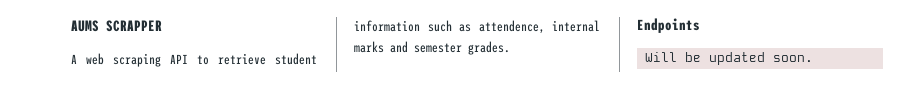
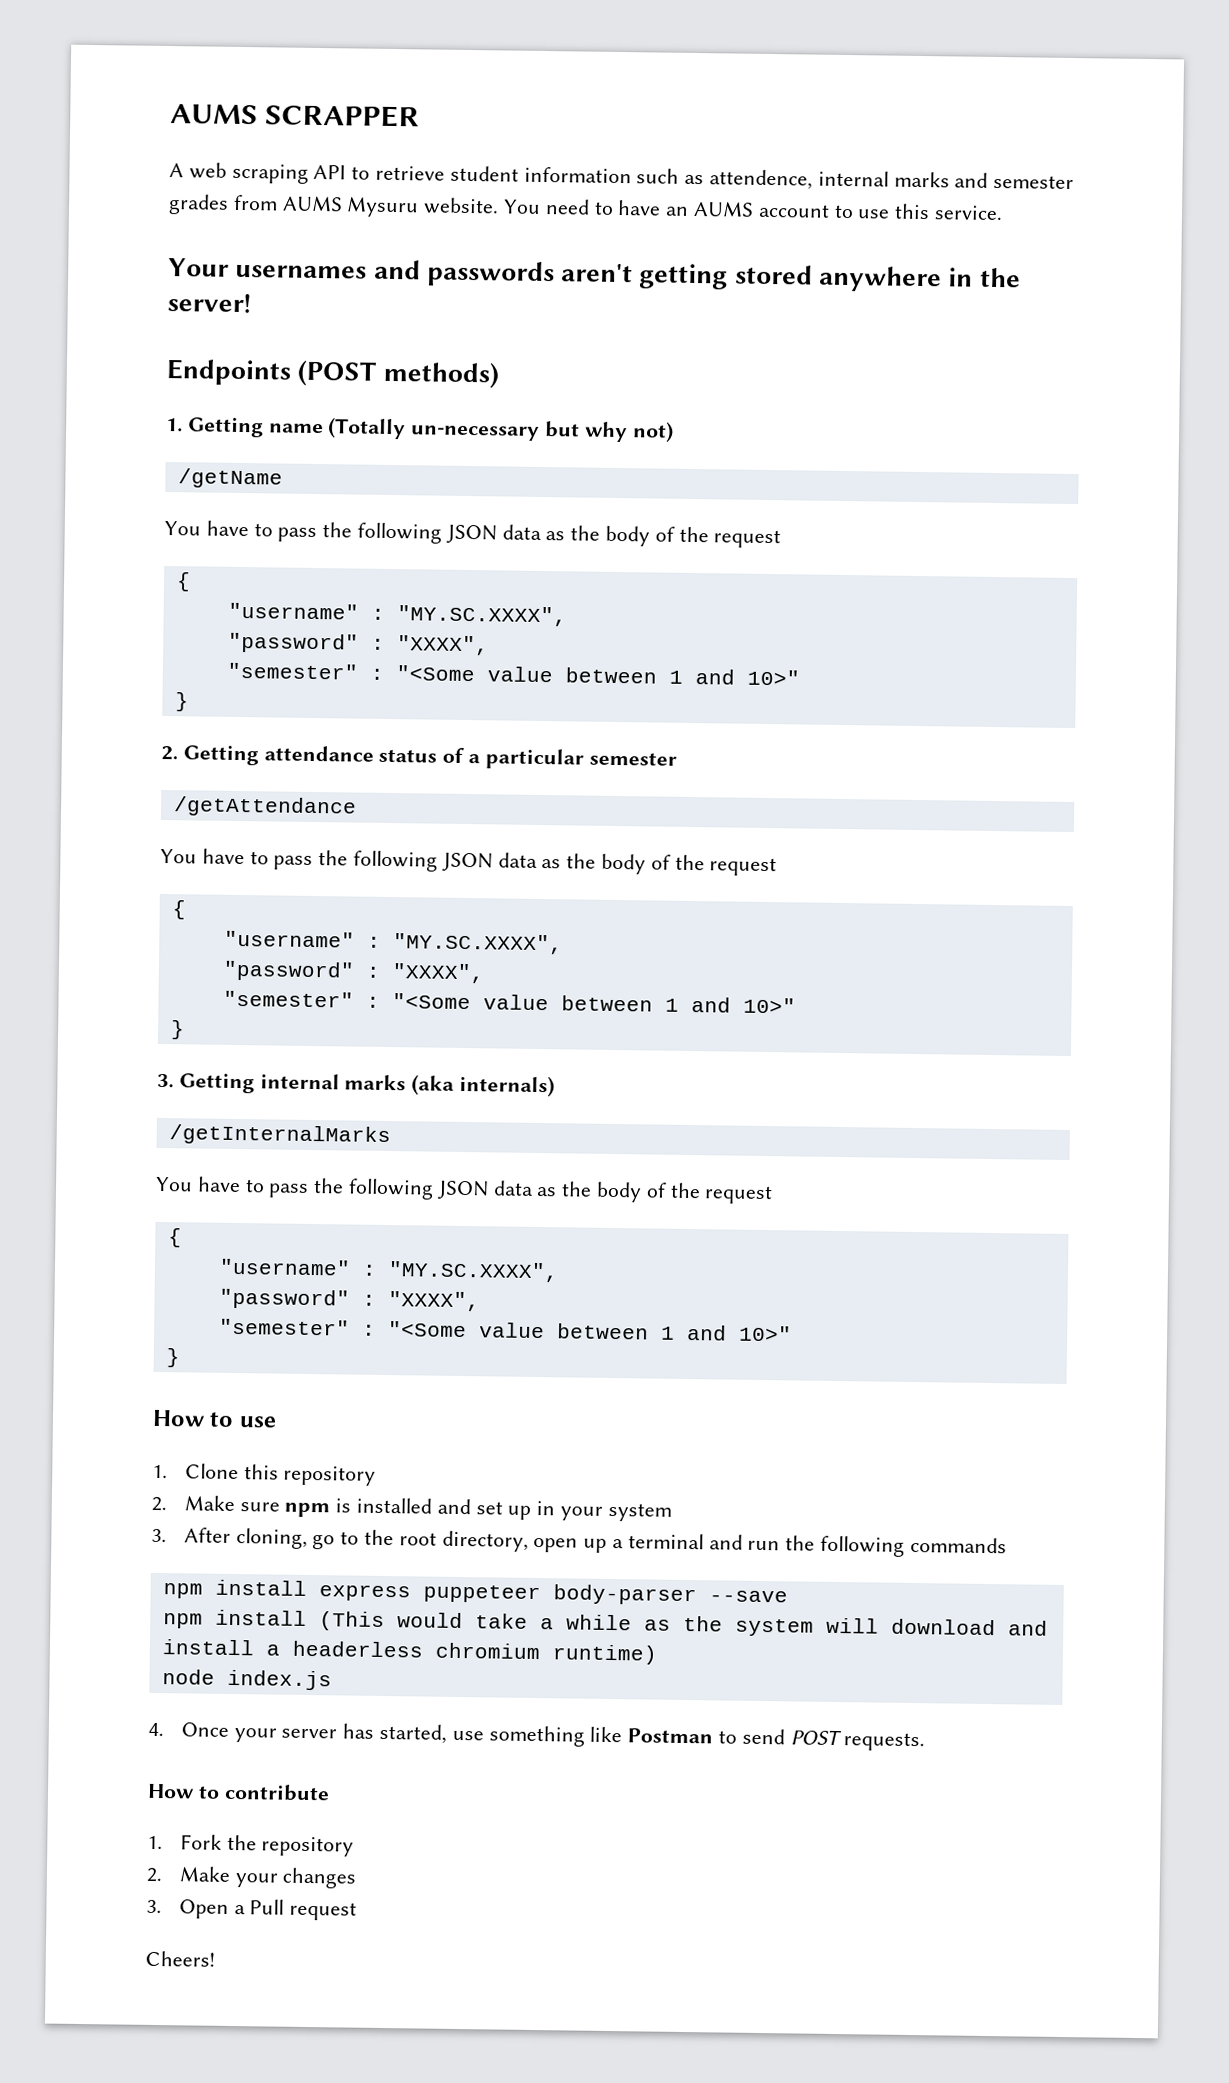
- A web scraping API to retrieve student information such as attendence, internal marks and semester grades.
- Endpoints
- Will be updated soon.
+ A web scraping API to retrieve student information such as attendence, internal marks and semester grades from AUMS Mysuru website. You need to have an AUMS account to use this service.
+ Your usernames and passwords aren't getting stored anywhere in the server!
+ Endpoints (POST methods)
+ 1. Getting name (Totally un-necessary but why not)
+ /getName
+ You have to pass the following JSON data as the body of the request
+ {
+ "username" : "MY.SC.XXXX",
+ "password" : "XXXX",
+ "semester" : "<Some value between 1 and 10>"
+ }
+ 2. Getting attendance status of a particular semester
+ /getAttendance
+ You have to pass the following JSON data as the body of the request
+ {
+ "username" : "MY.SC.XXXX",
+ "password" : "XXXX",
+ "semester" : "<Some value between 1 and 10>"
+ }
+ 3. Getting internal marks (aka internals)
+ /getInternalMarks
+ You have to pass the following JSON data as the body of the request
+ {
+ "username" : "MY.SC.XXXX",
+ "password" : "XXXX",
+ "semester" : "<Some value between 1 and 10>"
+ }
+ How to use
+ 1. Clone this repository
+ 2. Make sure npm is installed and set up in your system
+ 3. After cloning, go to the root directory, open up a terminal and run the following commands
+ npm install express puppeteer body-parser --save
+ npm install (This would take a while as the system will download and install a headerless chromium runtime)
+ node index.js
+ 4. Once your server has started, use something like Postman to send POST requests.
+ How to contribute
+ 1. Fork the repository
+ 2. Make your changes
+ 3. Open a Pull request
+ Cheers!

